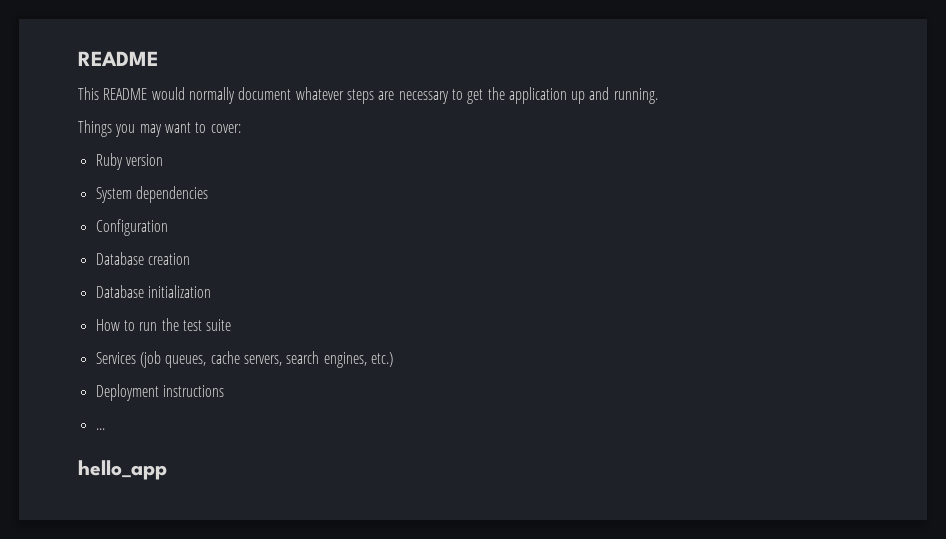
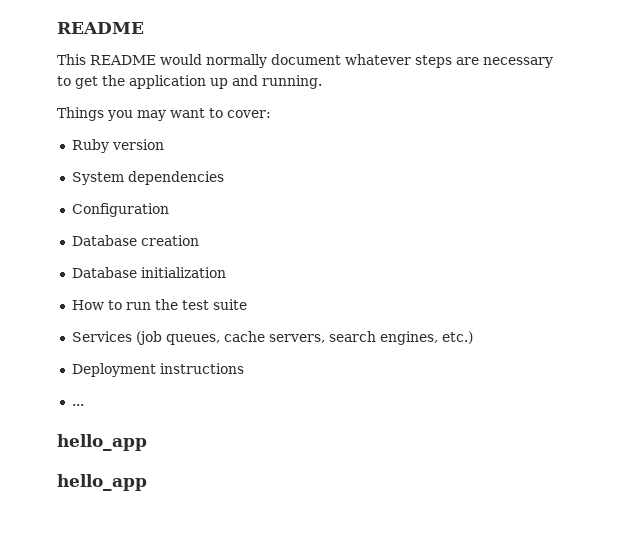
  ...
+ hello_app

